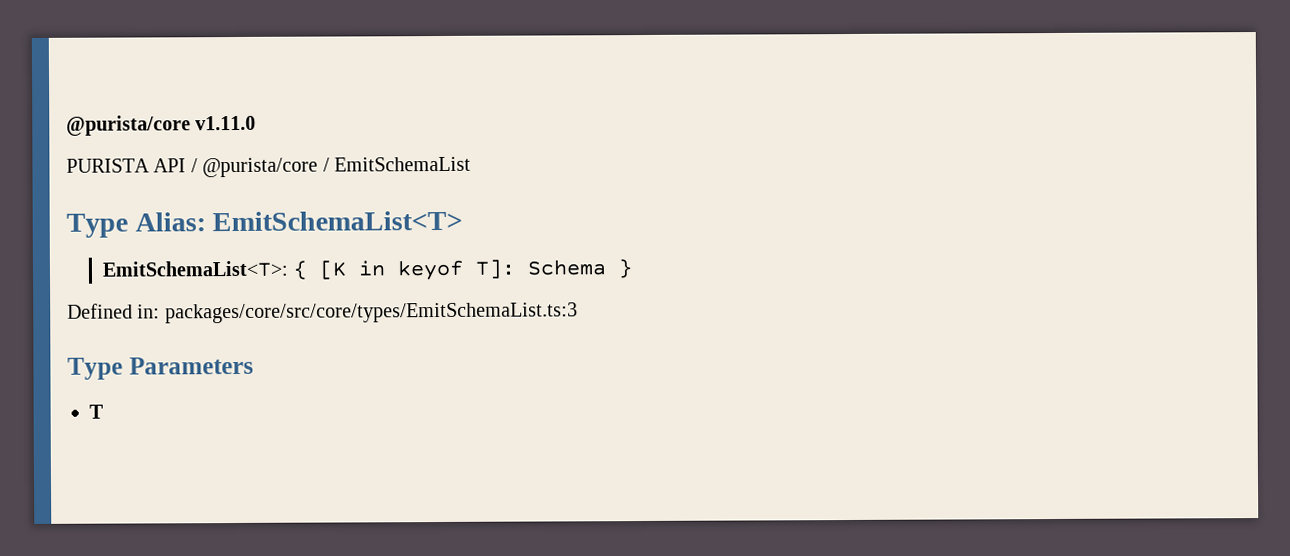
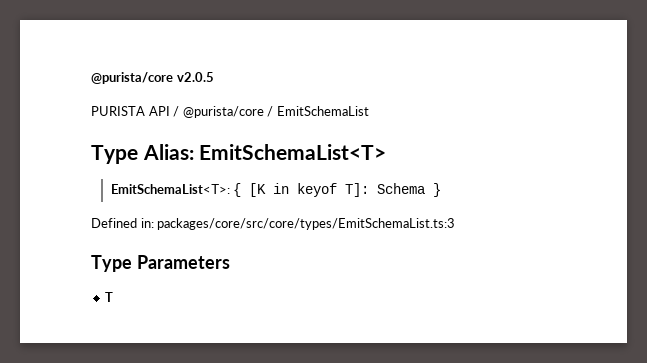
- @purista/core v1.11.0
+ @purista/core v2.0.5

